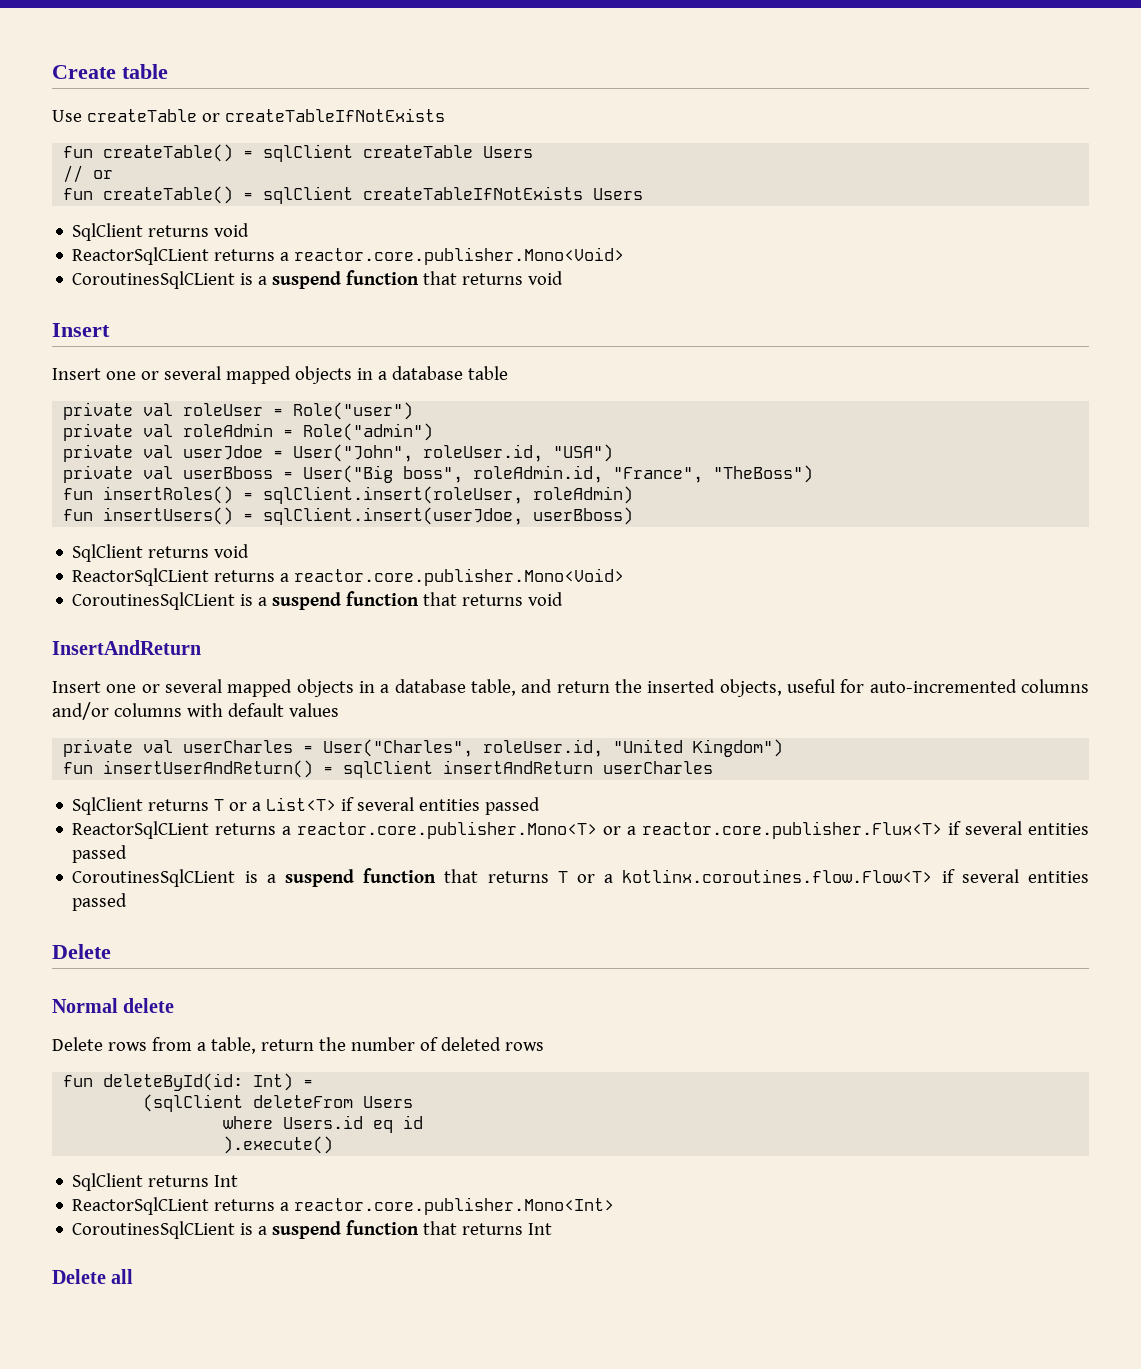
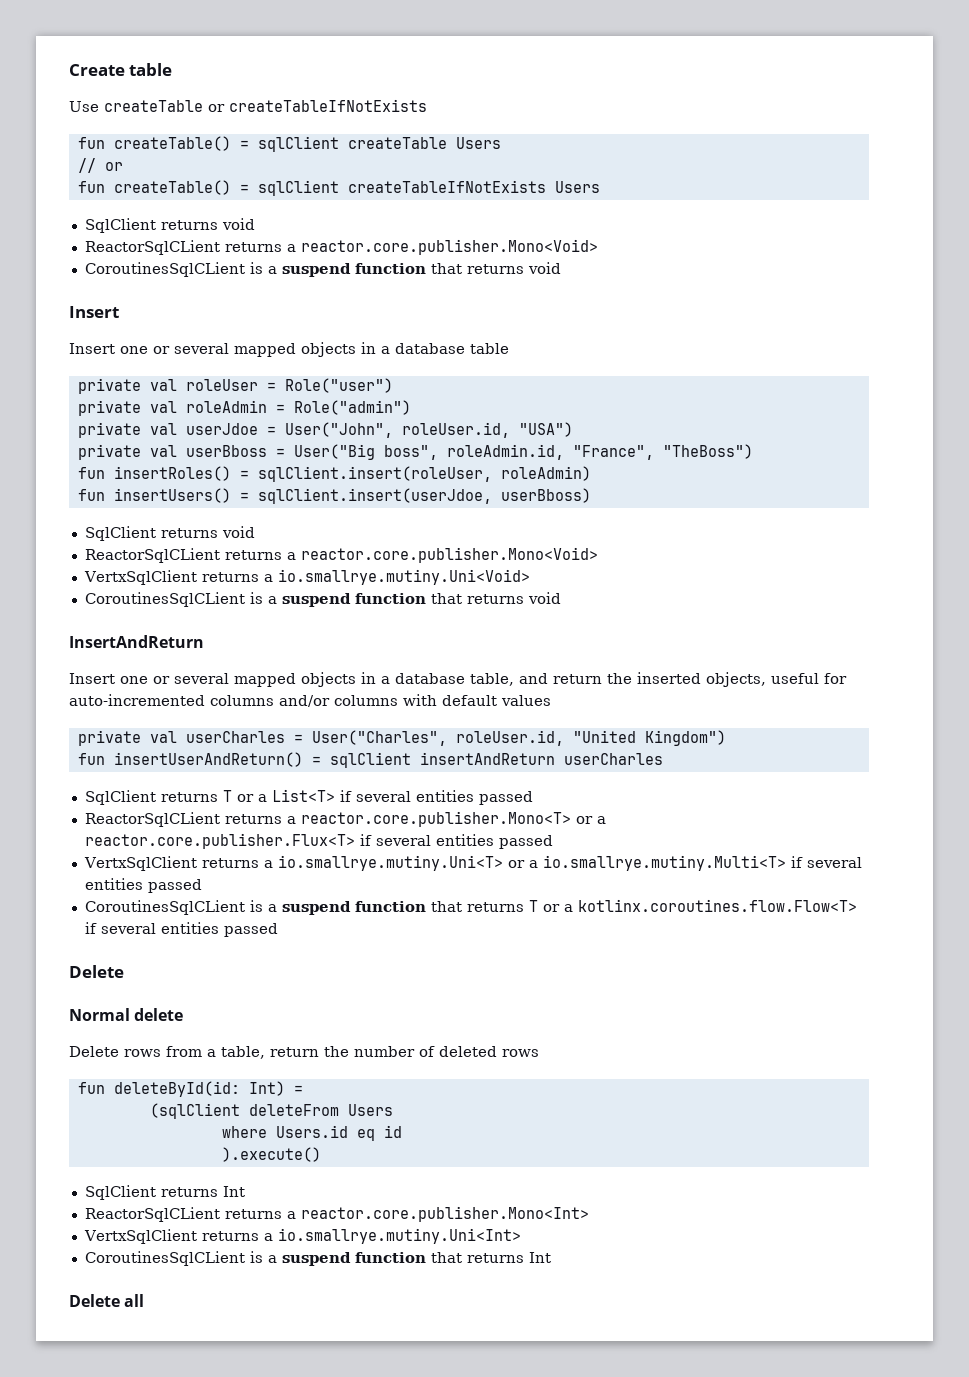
+ VertxSqlClient returns a io.smallrye.mutiny.Uni<Void>
+ VertxSqlClient returns a io.smallrye.mutiny.Uni<T> or a io.smallrye.mutiny.Multi<T> if several entities passed
+ VertxSqlClient returns a io.smallrye.mutiny.Uni<Int>

